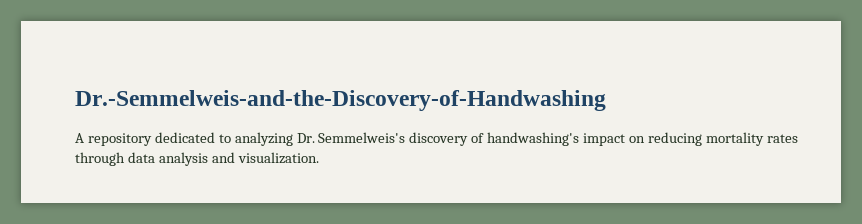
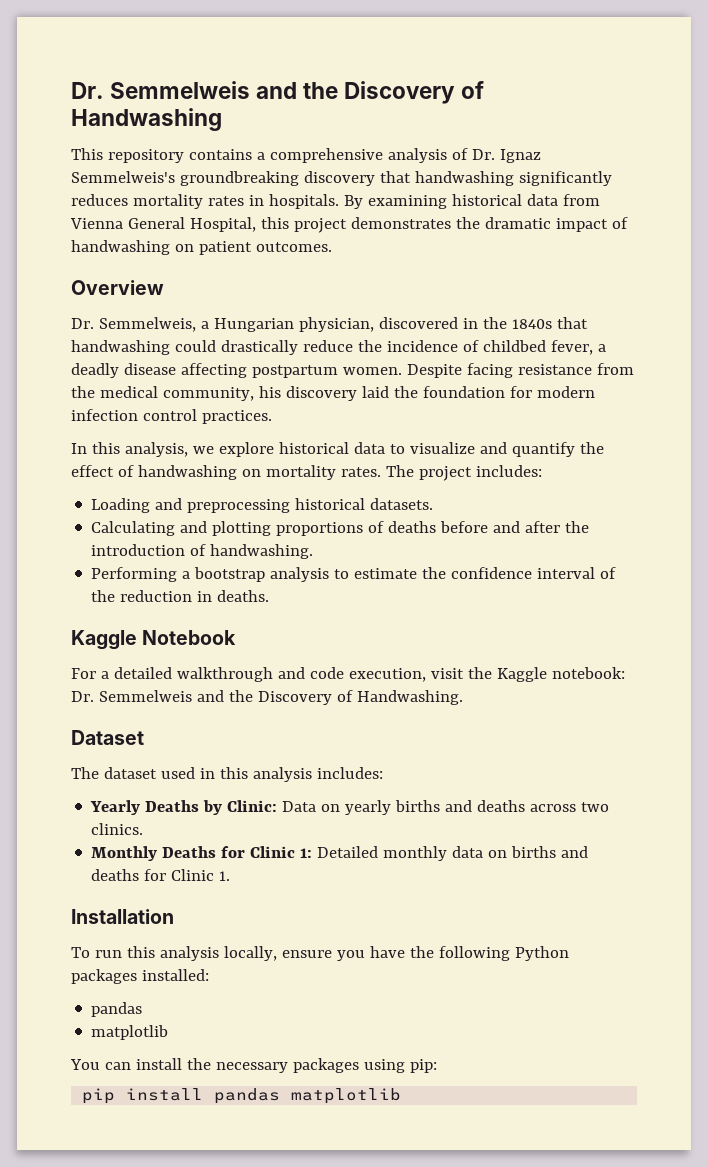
- Dr.-Semmelweis-and-the-Discovery-of-Handwashing
- A repository dedicated to analyzing Dr. Semmelweis's discovery of handwashing's impact on reducing mortality rates through data analysis and visualization.
+ Dr. Semmelweis and the Discovery of Handwashing
+ This repository contains a comprehensive analysis of Dr. Ignaz Semmelweis's groundbreaking discovery that handwashing significantly reduces mortality rates in hospitals. By examining historical data from Vienna General Hospital, this project demonstrates the dramatic impact of handwashing on patient outcomes.
+ Overview
+ Dr. Semmelweis, a Hungarian physician, discovered in the 1840s that handwashing could drastically reduce the incidence of childbed fever, a deadly disease affecting postpartum women. Despite facing resistance from the medical community, his discovery laid the foundation for modern infection control practices.
+ In this analysis, we explore historical data to visualize and quantify the effect of handwashing on mortality rates. The project includes:
+ Loading and preprocessing historical datasets.
+ Calculating and plotting proportions of deaths before and after the introduction of handwashing.
+ Performing a bootstrap analysis to estimate the confidence interval of the reduction in deaths.
+ Kaggle Notebook
+ For a detailed walkthrough and code execution, visit the Kaggle notebook: Dr. Semmelweis and the Discovery of Handwashing.
+ Dataset
+ The dataset used in this analysis includes:
+ Yearly Deaths by Clinic: Data on yearly births and deaths across two clinics.
+ Monthly Deaths for Clinic 1: Detailed monthly data on births and deaths for Clinic 1.
+ Installation
+ To run this analysis locally, ensure you have the following Python packages installed:
+ pandas
+ matplotlib
+ You can install the necessary packages using pip:
+ pip install pandas matplotlib

